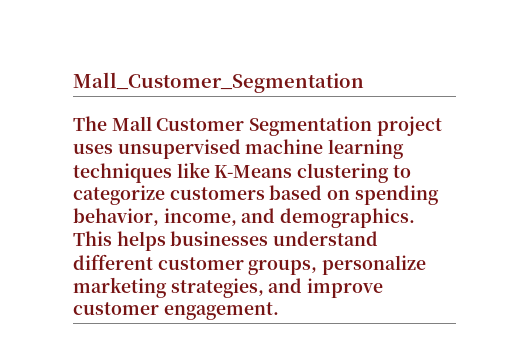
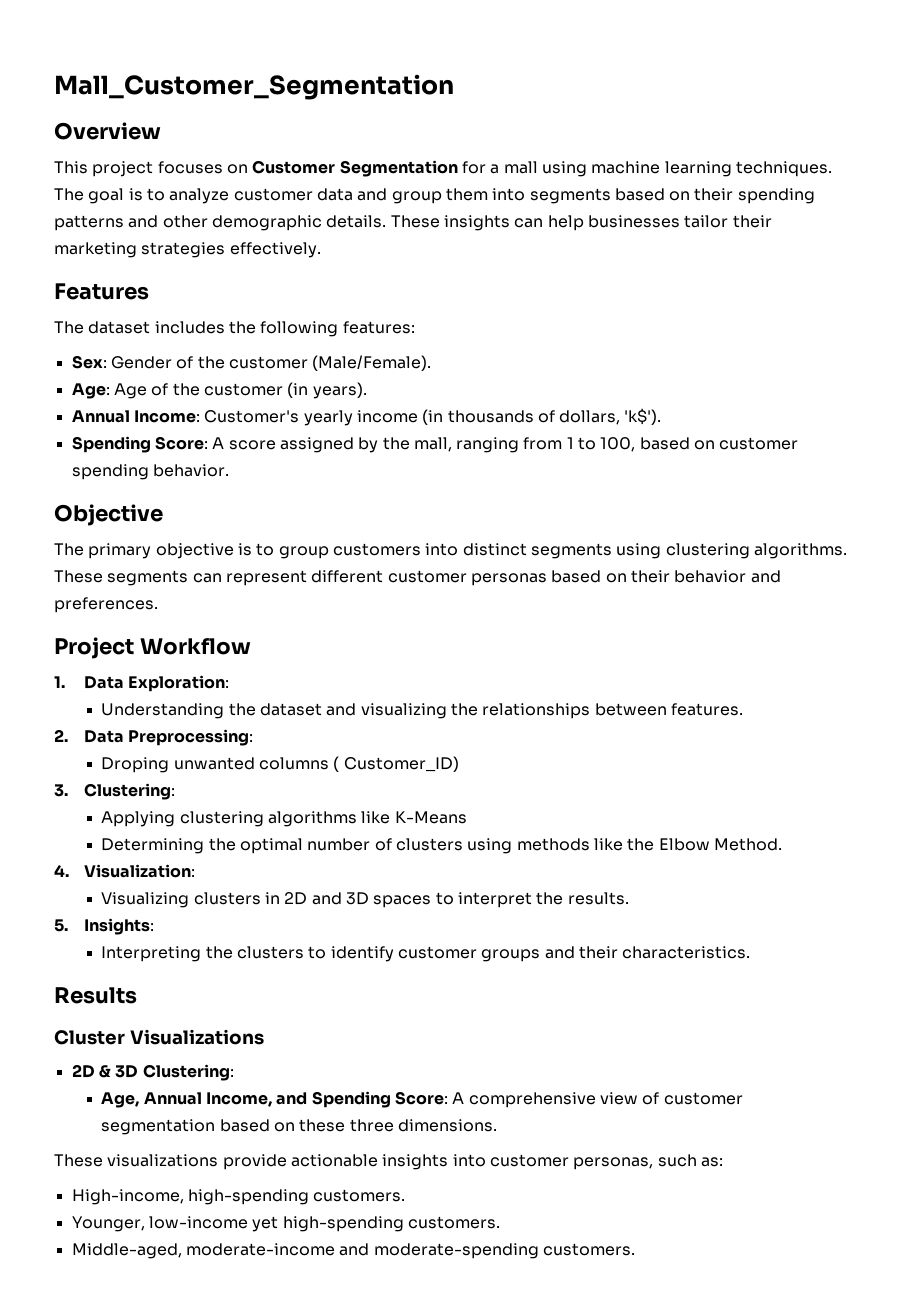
- The Mall Customer Segmentation project uses unsupervised machine learning techniques like K-Means clustering to categorize customers based on spending behavior, income, and demographics. This helps businesses understand different customer groups, personalize marketing strategies, and improve customer engagement.
+ Overview
+ This project focuses on Customer Segmentation for a mall using machine learning techniques. The goal is to analyze customer data and group them into segments based on their spending patterns and other demographic details. These insights can help businesses tailor their marketing strategies effectively.
+ Features
+ The dataset includes the following features:
+ Sex: Gender of the customer (Male/Female).
+ Age: Age of the customer (in years).
+ Annual Income: Customer's yearly income (in thousands of dollars, 'k$').
+ Spending Score: A score assigned by the mall, ranging from 1 to 100, based on customer spending behavior.
+ Objective
+ The primary objective is to group customers into distinct segments using clustering algorithms. These segments can represent different customer personas based on their behavior and preferences.
+ Project Workflow
+ 1. Data Exploration:
+ Understanding the dataset and visualizing the relationships between features.
+ 2. Data Preprocessing:
+ Droping unwanted columns ( Customer_ID)
+ 3. Clustering:
+ Applying clustering algorithms like K-Means
+ Determining the optimal number of clusters using methods like the Elbow Method.
+ 4. Visualization:
+ Visualizing clusters in 2D and 3D spaces to interpret the results.
+ 5. Insights:
+ Interpreting the clusters to identify customer groups and their characteristics.
+ Results
+ Cluster Visualizations
+ 2D & 3D Clustering:
+ Age, Annual Income, and Spending Score: A comprehensive view of customer segmentation based on these three dimensions.
+ These visualizations provide actionable insights into customer personas, such as:
+ High-income, high-spending customers.
+ Younger, low-income yet high-spending customers.
+ Middle-aged, moderate-income and moderate-spending customers.

